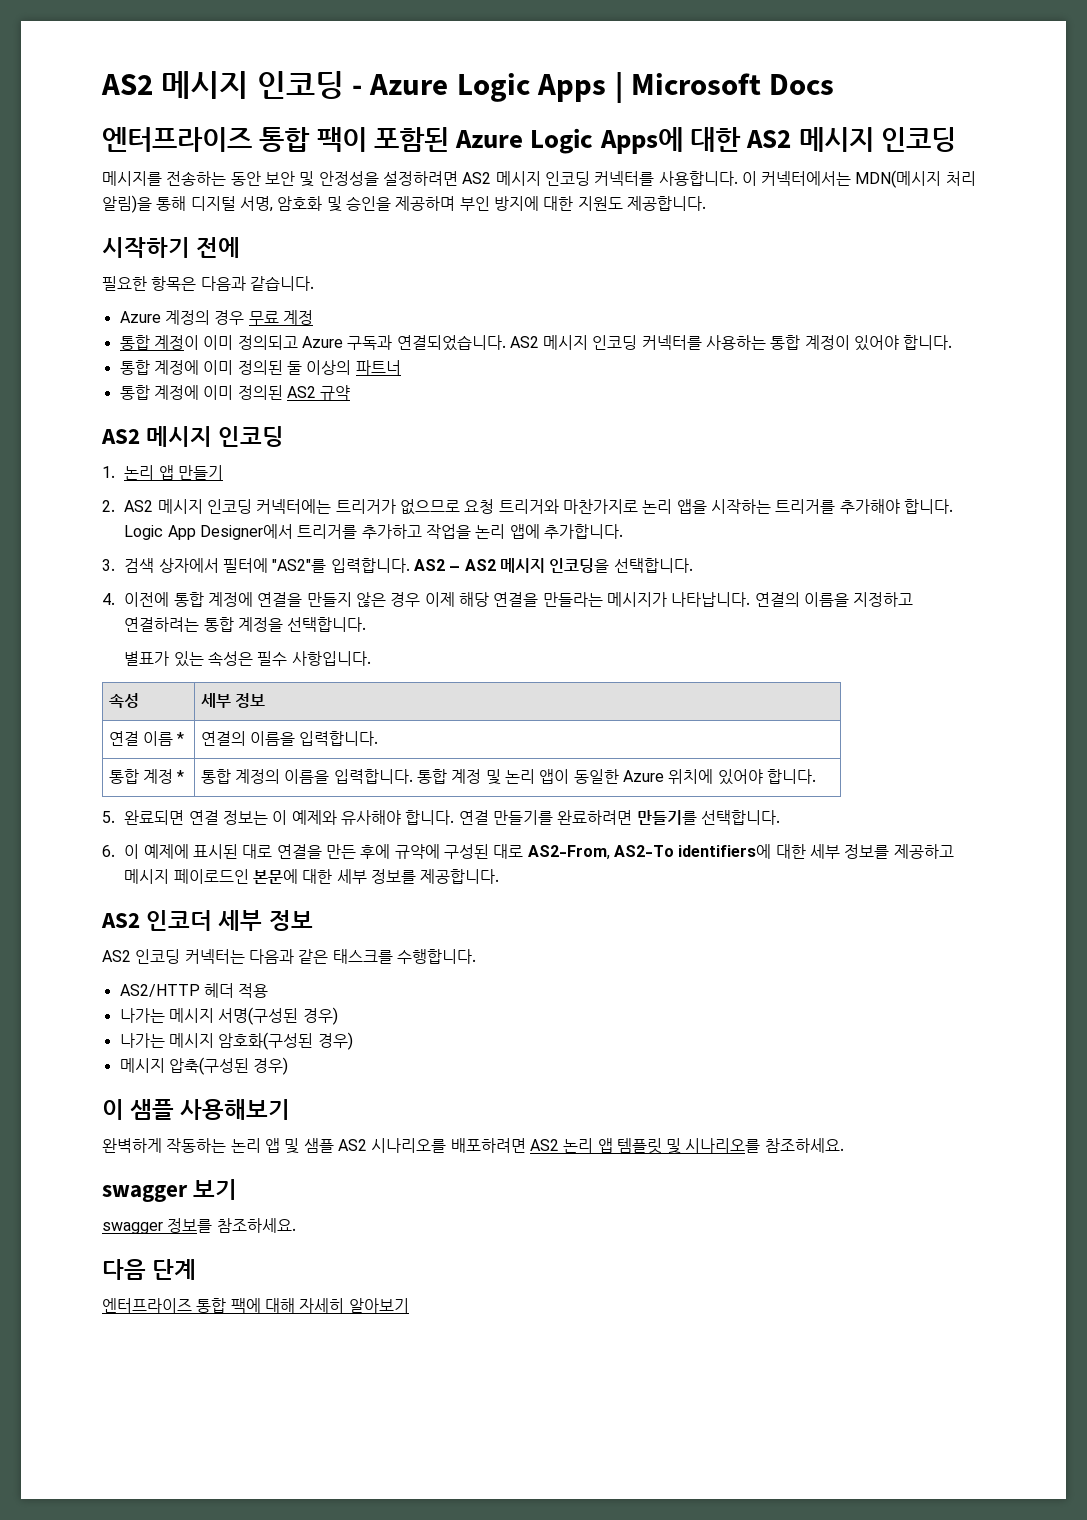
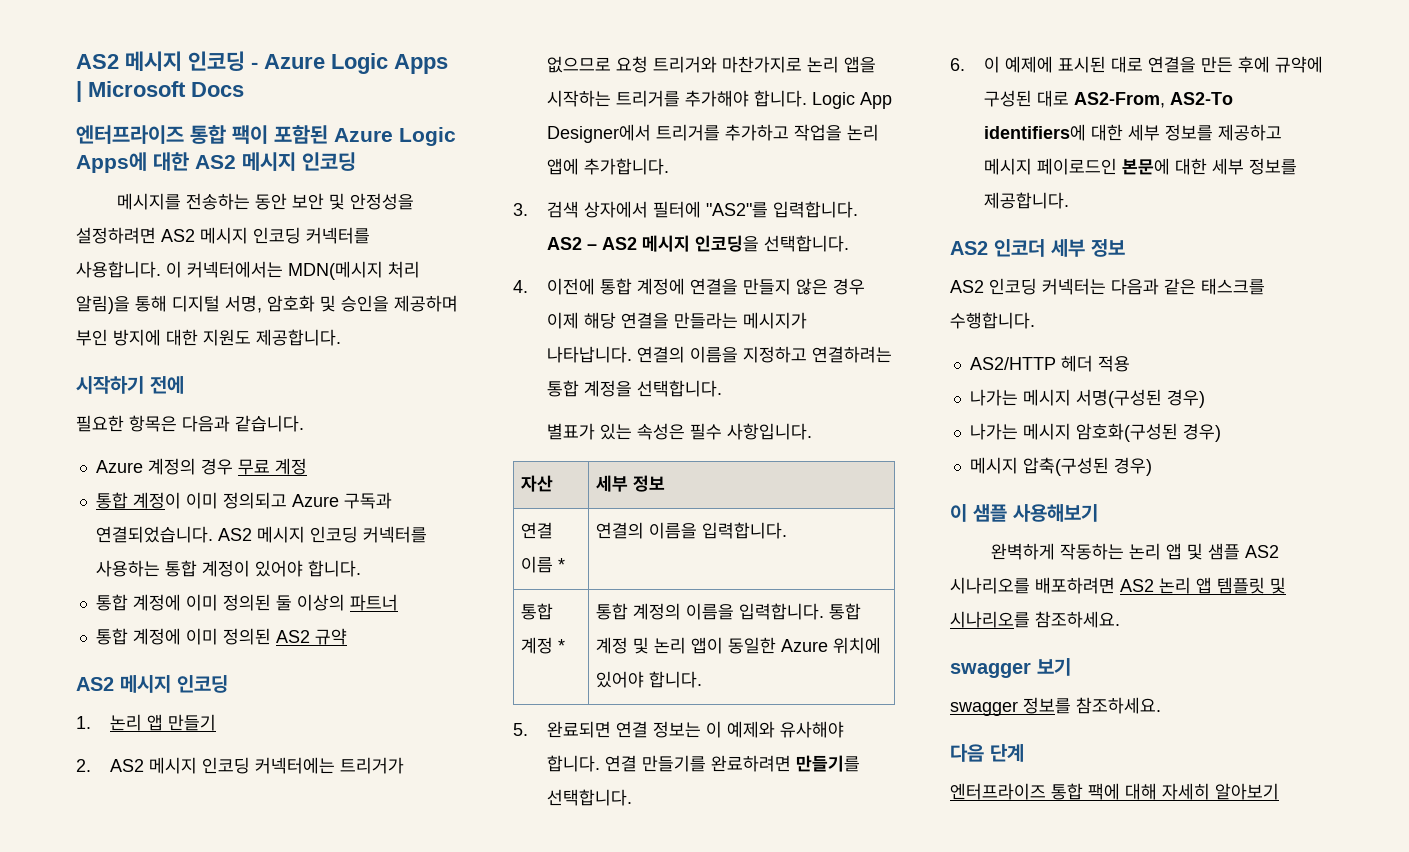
- 속성 | 세부 정보
+ 자산 | 세부 정보

